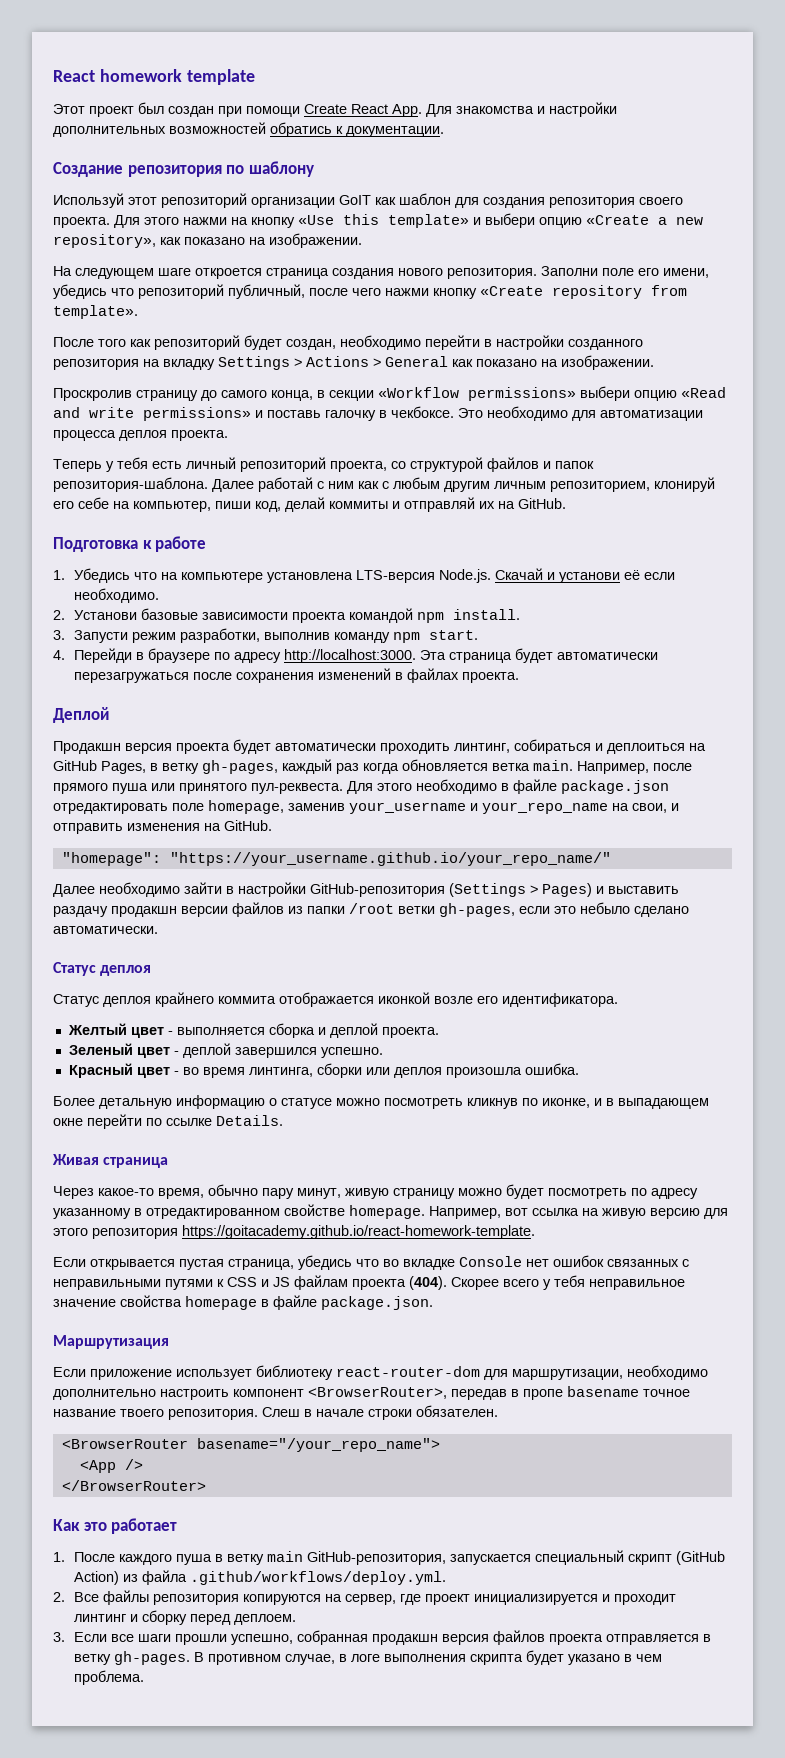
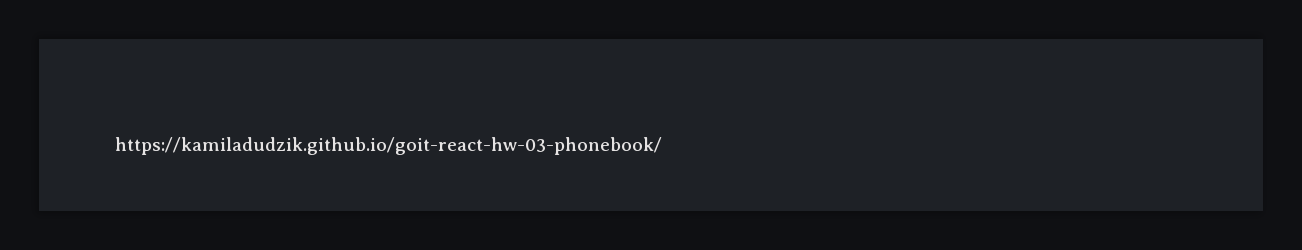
- React homework template
- Этот проект был создан при помощи Create React App. Для знакомства и настройки дополнительных возможностей обратись к документации.
- Создание репозитория по шаблону
- Используй этот репозиторий организации GoIT как шаблон для создания репозитория своего проекта. Для этого нажми на кнопку «Use this template» и выбери опцию «Create a new repository», как показано на изображении.
- На следующем шаге откроется страница создания нового репозитория. Заполни поле его имени, убедись что репозиторий публичный, после чего нажми кнопку «Create repository from template».
- После того как репозиторий будет создан, необходимо перейти в настройки созданного репозитория на вкладку Settings > Actions > General как показано на изображении.
- Проскролив страницу до самого конца, в секции «Workflow permissions» выбери опцию «Read and write permissions» и поставь галочку в чекбоксе. Это необходимо для автоматизации процесса деплоя проекта.
- Теперь у тебя есть личный репозиторий проекта, со структурой файлов и папок репозитория-шаблона. Далее работай с ним как с любым другим личным репозиторием, клонируй его себе на компьютер, пиши код, делай коммиты и отправляй их на GitHub.
- Подготовка к работе
- 1. Убедись что на компьютере установлена LTS-версия Node.js. Скачай и установи её если необходимо.
- 2. Установи базовые зависимости проекта командой npm install.
- 3. Запусти режим разработки, выполнив команду npm start.
- 4. Перейди в браузере по адресу http://localhost:3000. Эта страница будет автоматически перезагружаться после сохранения изменений в файлах проекта.
- Деплой
- Продакшн версия проекта будет автоматически проходить линтинг, собираться и деплоиться на GitHub Pages, в ветку gh-pages, каждый раз когда обновляется ветка main. Например, после прямого пуша или принятого пул-реквеста. Для этого необходимо в файле package.json отредактировать поле homepage, заменив your_username и your_repo_name на свои, и отправить изменения на GitHub.
- "homepage": "https://your_username.github.io/your_repo_name/"
- Далее необходимо зайти в настройки GitHub-репозитория (Settings > Pages) и выставить раздачу продакшн версии файлов из папки /root ветки gh-pages, если это небыло сделано автоматически.
- Статус деплоя
- Статус деплоя крайнего коммита отображается иконкой возле его идентификатора.
- Желтый цвет - выполняется сборка и деплой проекта.
- Зеленый цвет - деплой завершился успешно.
- Красный цвет - во время линтинга, сборки или деплоя произошла ошибка.
- Более детальную информацию о статусе можно посмотреть кликнув по иконке, и в выпадающем окне перейти по ссылке Details.
- Живая страница
- Через какое-то время, обычно пару минут, живую страницу можно будет посмотреть по адресу указанному в отредактированном свойстве homepage. Например, вот ссылка на живую версию для этого репозитория https://goitacademy.github.io/react-homework-template.
- Если открывается пустая страница, убедись что во вкладке Console нет ошибок связанных с неправильными путями к CSS и JS файлам проекта (404). Скорее всего у тебя неправильное значение свойства homepage в файле package.json.
- Маршрутизация
- Если приложение использует библиотеку react-router-dom для маршрутизации, необходимо дополнительно настроить компонент <BrowserRouter>, передав в пропе basename точное название твоего репозитория. Слеш в начале строки обязателен.
- <BrowserRouter basename="/your_repo_name">
- <App />
- </BrowserRouter>
- Как это работает
- 1. После каждого пуша в ветку main GitHub-репозитория, запускается специальный скрипт (GitHub Action) из файла .github/workflows/deploy.yml.
- 2. Все файлы репозитория копируются на сервер, где проект инициализируется и проходит линтинг и сборку перед деплоем.
- 3. Если все шаги прошли успешно, собранная продакшн версия файлов проекта отправляется в ветку gh-pages. В противном случае, в логе выполнения скрипта будет указано в чем проблема.
+ https://kamiladudzik.github.io/goit-react-hw-03-phonebook/

